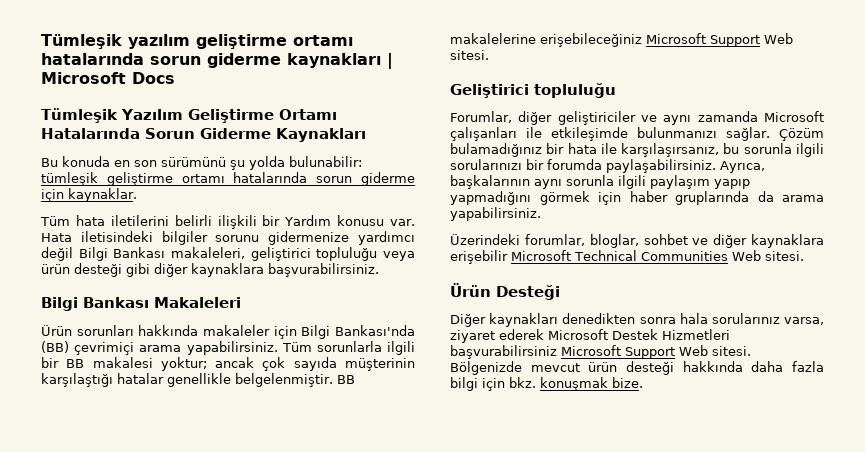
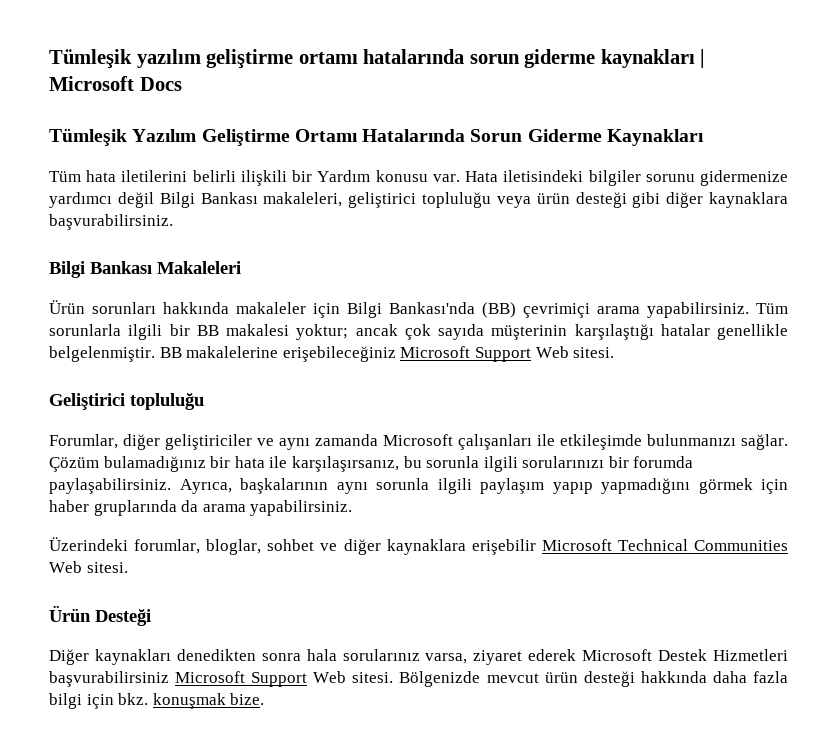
- Bu konuda en son sürümünü şu yolda bulunabilir: tümleşik geliştirme ortamı hatalarında sorun giderme için kaynaklar.

